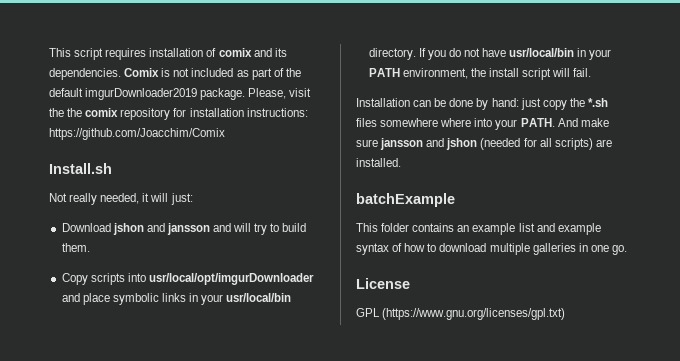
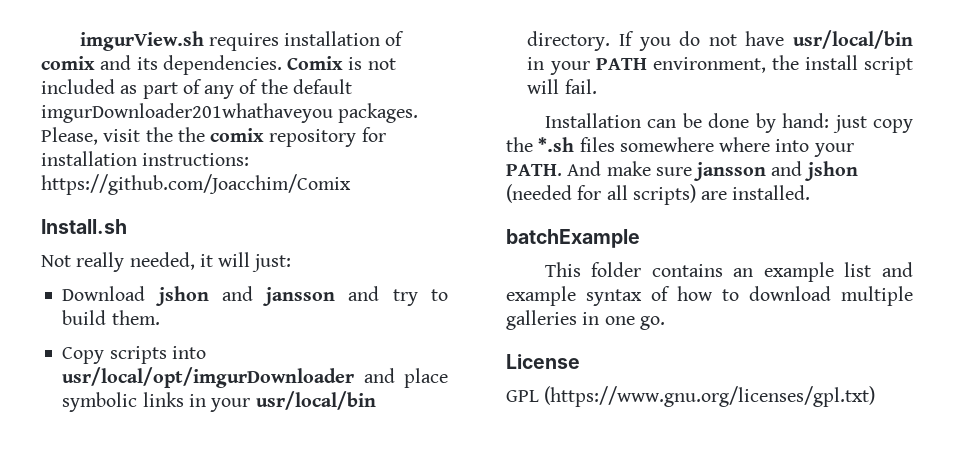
- This script requires installation of comix and its dependencies.
+ imgurView.sh requires installation of comix and its dependencies.
- Comix is not included as part of the default imgurDownloader2019 package.
+ Comix is not included as part of any of the default imgurDownloader201whathaveyou packages.
- Download jshon and jansson and will try to build them.
+ Download jshon and jansson and try to build them.

